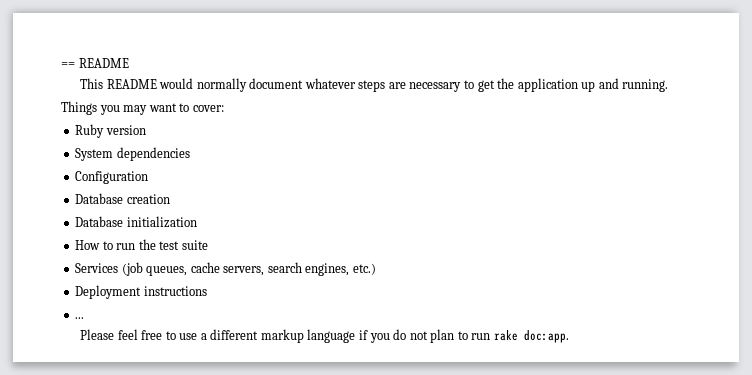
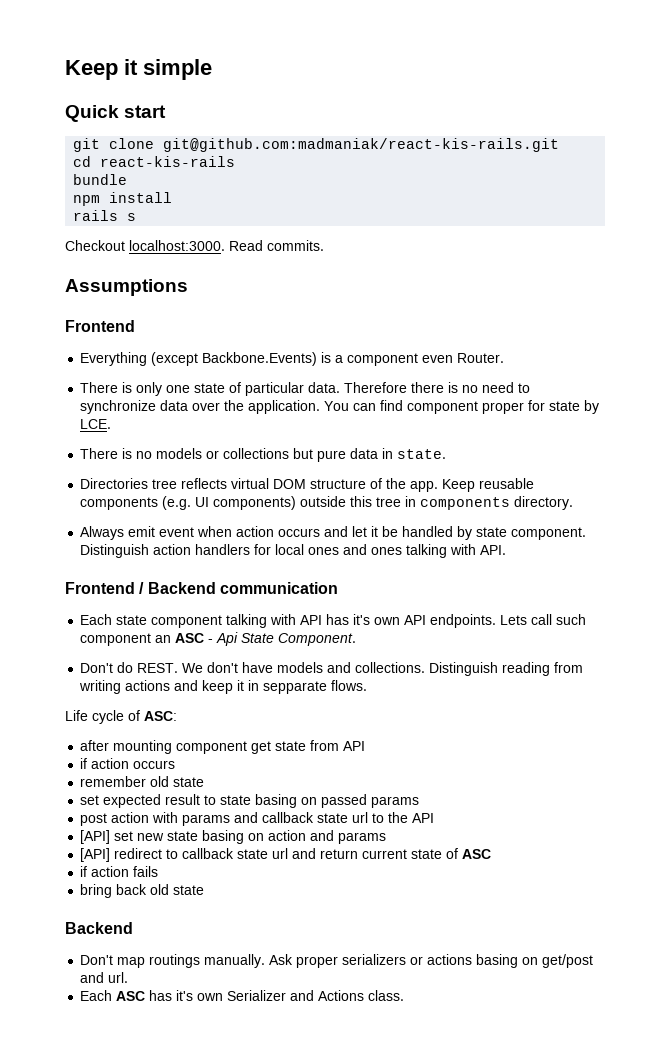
- == README
- This README would normally document whatever steps are necessary to get the application up and running.
- Things you may want to cover:
- Ruby version
- System dependencies
- Configuration
- Database creation
- Database initialization
- How to run the test suite
- Services (job queues, cache servers, search engines, etc.)
- Deployment instructions
- ...
- Please feel free to use a different markup language if you do not plan to run rake doc:app.
+ Keep it simple
+ Quick start
+ git clone git@github.com:madmaniak/react-kis-rails.git
+ cd react-kis-rails
+ bundle
+ npm install
+ rails s
+ Checkout localhost:3000. Read commits.
+ Assumptions
+ Frontend
+ Everything (except Backbone.Events) is a component even Router.
+ There is only one state of particular data. Therefore there is no need to synchronize data over the application. You can find component proper for state by LCE.
+ There is no models or collections but pure data in state.
+ Directories tree reflects virtual DOM structure of the app. Keep reusable components (e.g. UI components) outside this tree in components directory.
+ Always emit event when action occurs and let it be handled by state component. Distinguish action handlers for local ones and ones talking with API.
+ Frontend / Backend communication
+ Each state component talking with API has it's own API endpoints. Lets call such component an ASC - Api State Component.
+ Don't do REST. We don't have models and collections. Distinguish reading from writing actions and keep it in sepparate flows.
+ Life cycle of ASC:
+ after mounting component get state from API
+ if action occurs
+ remember old state
+ set expected result to state basing on passed params
+ post action with params and callback state url to the API
+ [API] set new state basing on action and params
+ [API] redirect to callback state url and return current state of ASC
+ if action fails
+ bring back old state
+ Backend
+ Don't map routings manually. Ask proper serializers or actions basing on get/post and url.
+ Each ASC has it's own Serializer and Actions class.

